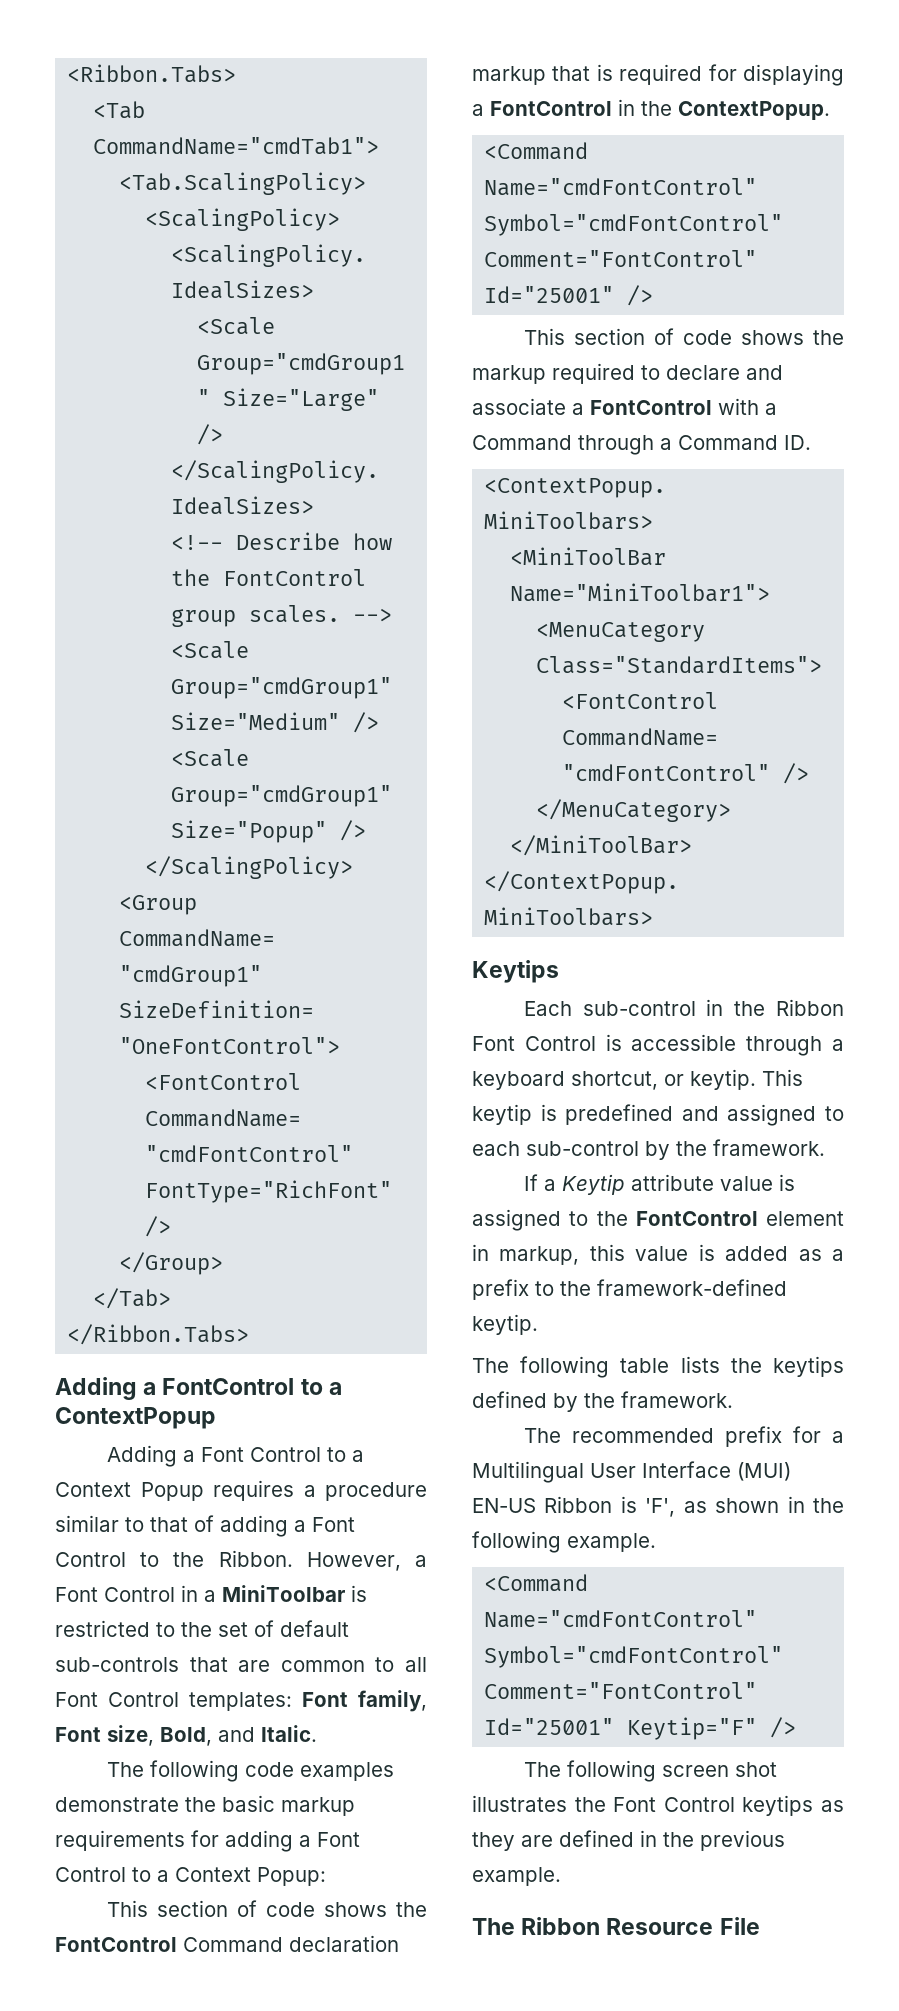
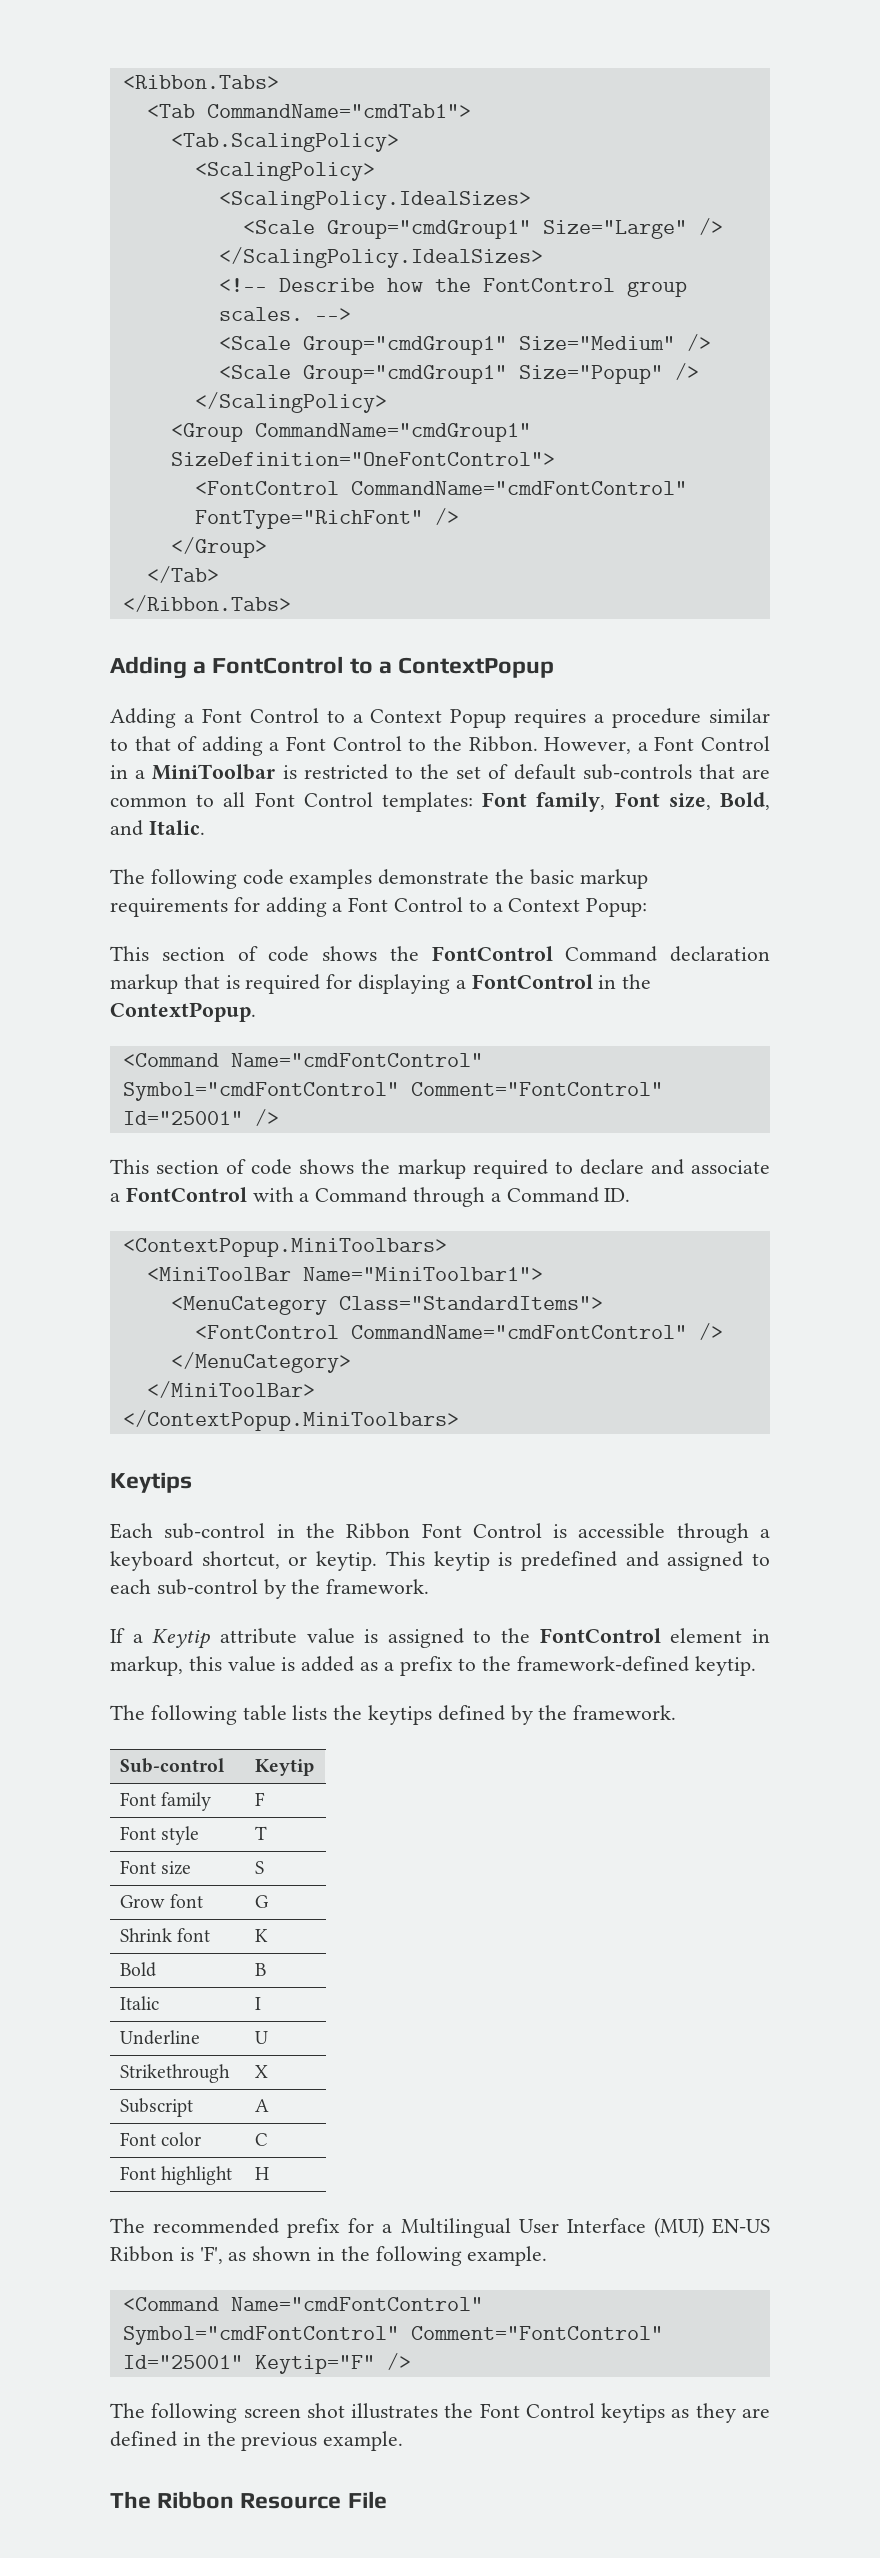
+ Sub-control | Keytip
+ Font family | F
+ Font style | T
+ Font size | S
+ Grow font | G
+ Shrink font | K
+ Bold | B
+ Italic | I
+ Underline | U
+ Strikethrough | X
+ Subscript | A
+ Font color | C
+ Font highlight | H

